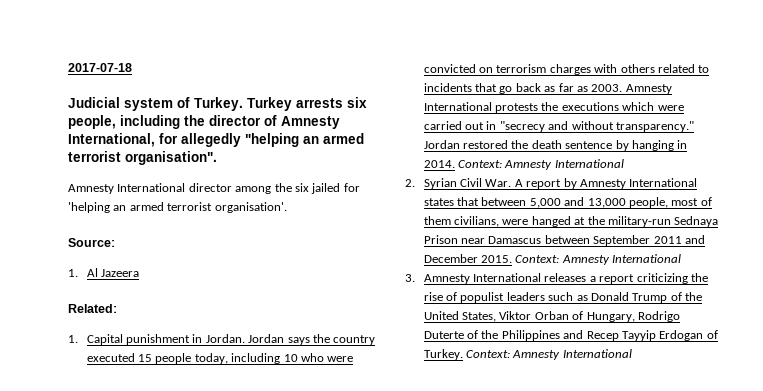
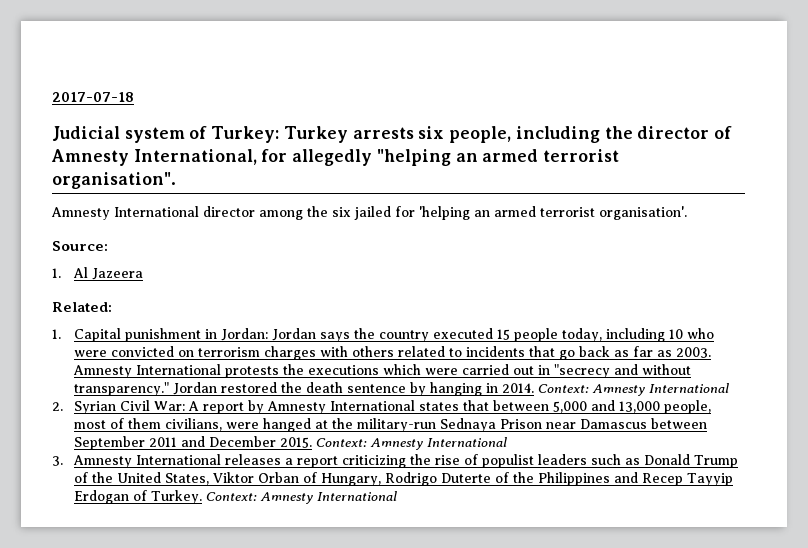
- Judicial system of Turkey. Turkey arrests six people, including the director of Amnesty International, for allegedly "helping an armed terrorist organisation".
+ Judicial system of Turkey: Turkey arrests six people, including the director of Amnesty International, for allegedly "helping an armed terrorist organisation".
- 1. Capital punishment in Jordan. Jordan says the country executed 15 people today, including 10 who were convicted on terrorism charges with others related to incidents that go back as far as 2003.
+ 1. Capital punishment in Jordan: Jordan says the country executed 15 people today, including 10 who were convicted on terrorism charges with others related to incidents that go back as far as 2003.
- 2. Syrian Civil War. A report by Amnesty International states that between 5,000 and 13,000 people, most of them civilians, were hanged at the military-run Sednaya Prison near Damascus between September 2011 and December 2015.
+ 2. Syrian Civil War: A report by Amnesty International states that between 5,000 and 13,000 people, most of them civilians, were hanged at the military-run Sednaya Prison near Damascus between September 2011 and December 2015.

